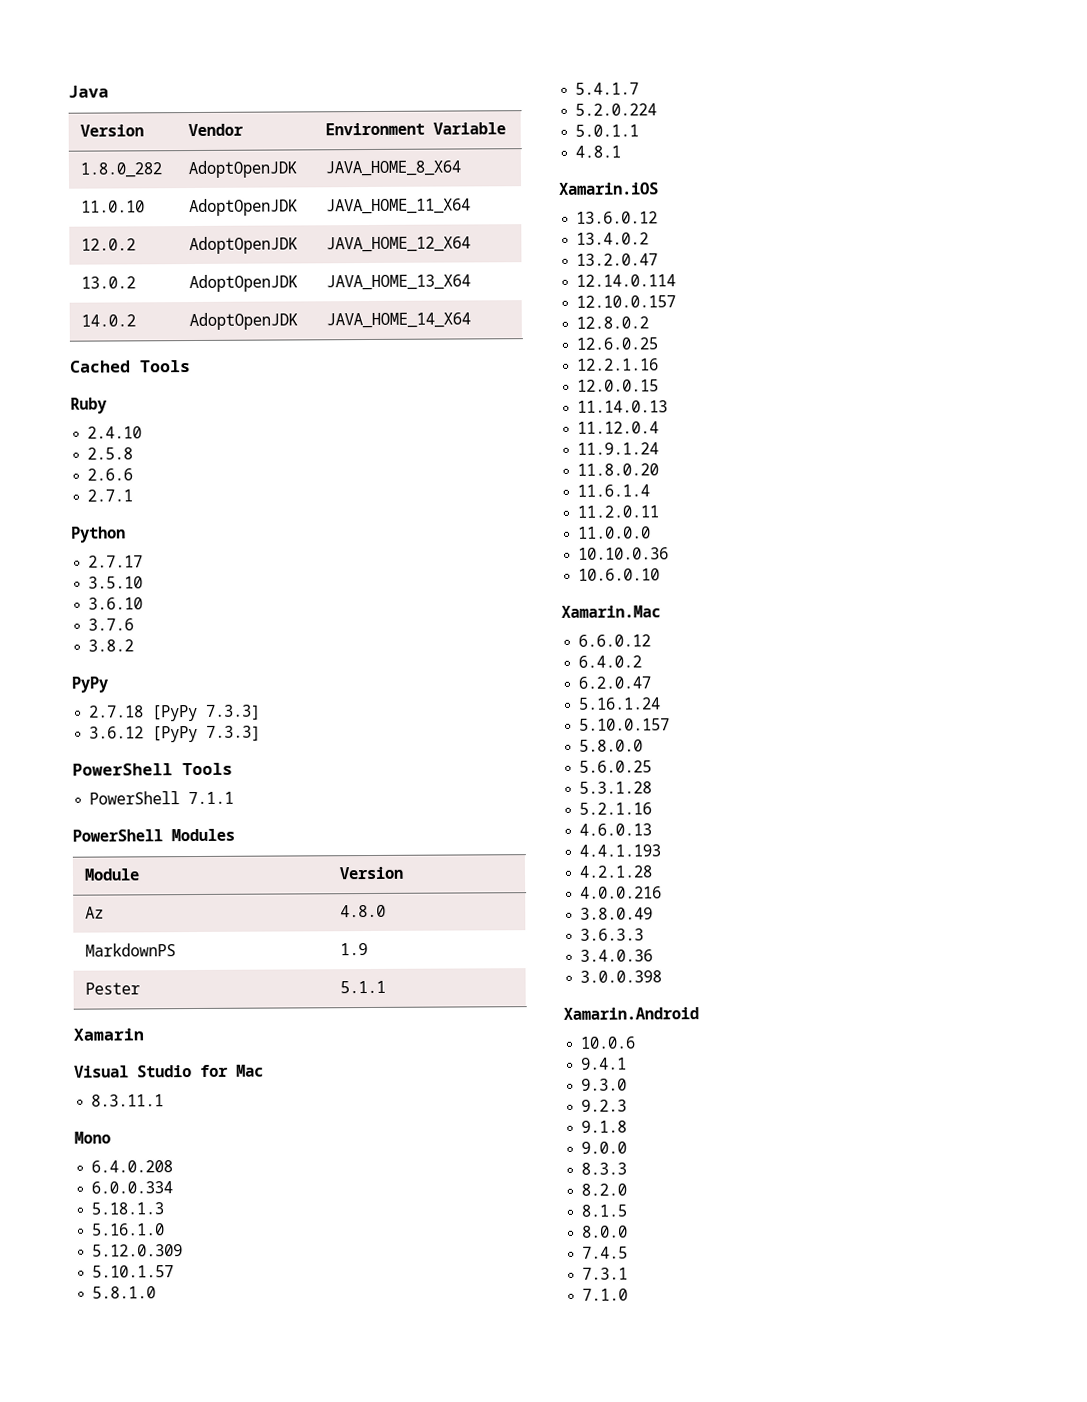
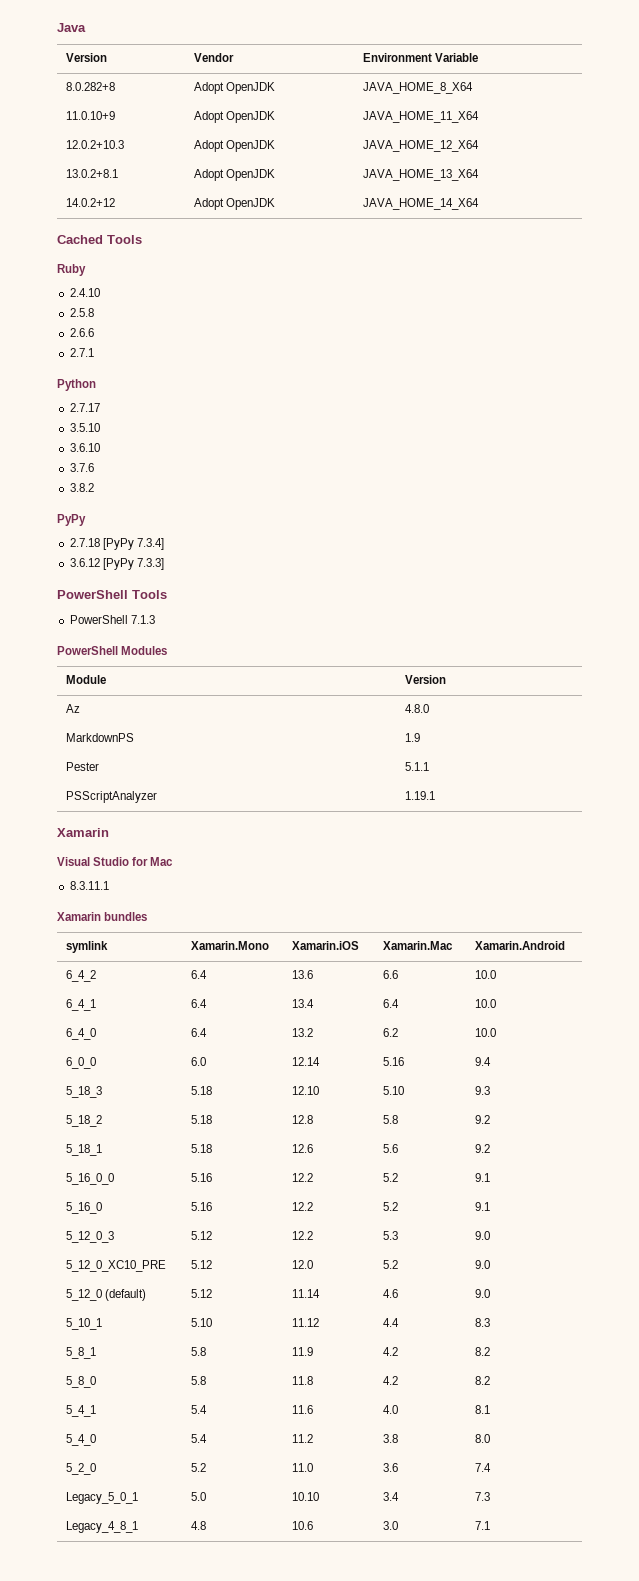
- 1.8.0_282 | AdoptOpenJDK | JAVA_HOME_8_X64
- 11.0.10 | AdoptOpenJDK | JAVA_HOME_11_X64
- 12.0.2 | AdoptOpenJDK | JAVA_HOME_12_X64
- 13.0.2 | AdoptOpenJDK | JAVA_HOME_13_X64
- 14.0.2 | AdoptOpenJDK | JAVA_HOME_14_X64
+ 8.0.282+8 | Adopt OpenJDK | JAVA_HOME_8_X64
+ 11.0.10+9 | Adopt OpenJDK | JAVA_HOME_11_X64
+ 12.0.2+10.3 | Adopt OpenJDK | JAVA_HOME_12_X64
+ 13.0.2+8.1 | Adopt OpenJDK | JAVA_HOME_13_X64
+ 14.0.2+12 | Adopt OpenJDK | JAVA_HOME_14_X64
- 2.7.18 [PyPy 7.3.3]
+ 2.7.18 [PyPy 7.3.4]
- PowerShell 7.1.1
+ PowerShell 7.1.3
+ PSScriptAnalyzer | 1.19.1
- Mono
- 6.4.0.208
- 6.0.0.334
- 5.18.1.3
- 5.16.1.0
- 5.12.0.309
- 5.10.1.57
- 5.8.1.0
- 5.4.1.7
- 5.2.0.224
- 5.0.1.1
- 4.8.1
- Xamarin.iOS
- 13.6.0.12
- 13.4.0.2
- 13.2.0.47
- 12.14.0.114
- 12.10.0.157
- 12.8.0.2
- 12.6.0.25
- 12.2.1.16
- 12.0.0.15
- 11.14.0.13
- 11.12.0.4
- 11.9.1.24
- 11.8.0.20
- 11.6.1.4
- 11.2.0.11
- 11.0.0.0
- 10.10.0.36
- 10.6.0.10
- Xamarin.Mac
- 6.6.0.12
- 6.4.0.2
- 6.2.0.47
- 5.16.1.24
- 5.10.0.157
- 5.8.0.0
- 5.6.0.25
- 5.3.1.28
- 5.2.1.16
- 4.6.0.13
- 4.4.1.193
- 4.2.1.28
- 4.0.0.216
- 3.8.0.49
- 3.6.3.3
- 3.4.0.36
- 3.0.0.398
- Xamarin.Android
- 10.0.6
- 9.4.1
- 9.3.0
- 9.2.3
- 9.1.8
- 9.0.0
- 8.3.3
- 8.2.0
- 8.1.5
- 8.0.0
- 7.4.5
- 7.3.1
- 7.1.0
+ Xamarin bundles
+ symlink | Xamarin.Mono | Xamarin.iOS | Xamarin.Mac | Xamarin.Android
+ 6_4_2 | 6.4 | 13.6 | 6.6 | 10.0
+ 6_4_1 | 6.4 | 13.4 | 6.4 | 10.0
+ 6_4_0 | 6.4 | 13.2 | 6.2 | 10.0
+ 6_0_0 | 6.0 | 12.14 | 5.16 | 9.4
+ 5_18_3 | 5.18 | 12.10 | 5.10 | 9.3
+ 5_18_2 | 5.18 | 12.8 | 5.8 | 9.2
+ 5_18_1 | 5.18 | 12.6 | 5.6 | 9.2
+ 5_16_0_0 | 5.16 | 12.2 | 5.2 | 9.1
+ 5_16_0 | 5.16 | 12.2 | 5.2 | 9.1
+ 5_12_0_3 | 5.12 | 12.2 | 5.3 | 9.0
+ 5_12_0_XC10_PRE | 5.12 | 12.0 | 5.2 | 9.0
+ 5_12_0 (default) | 5.12 | 11.14 | 4.6 | 9.0
+ 5_10_1 | 5.10 | 11.12 | 4.4 | 8.3
+ 5_8_1 | 5.8 | 11.9 | 4.2 | 8.2
+ 5_8_0 | 5.8 | 11.8 | 4.2 | 8.2
+ 5_4_1 | 5.4 | 11.6 | 4.0 | 8.1
+ 5_4_0 | 5.4 | 11.2 | 3.8 | 8.0
+ 5_2_0 | 5.2 | 11.0 | 3.6 | 7.4
+ Legacy_5_0_1 | 5.0 | 10.10 | 3.4 | 7.3
+ Legacy_4_8_1 | 4.8 | 10.6 | 3.0 | 7.1

